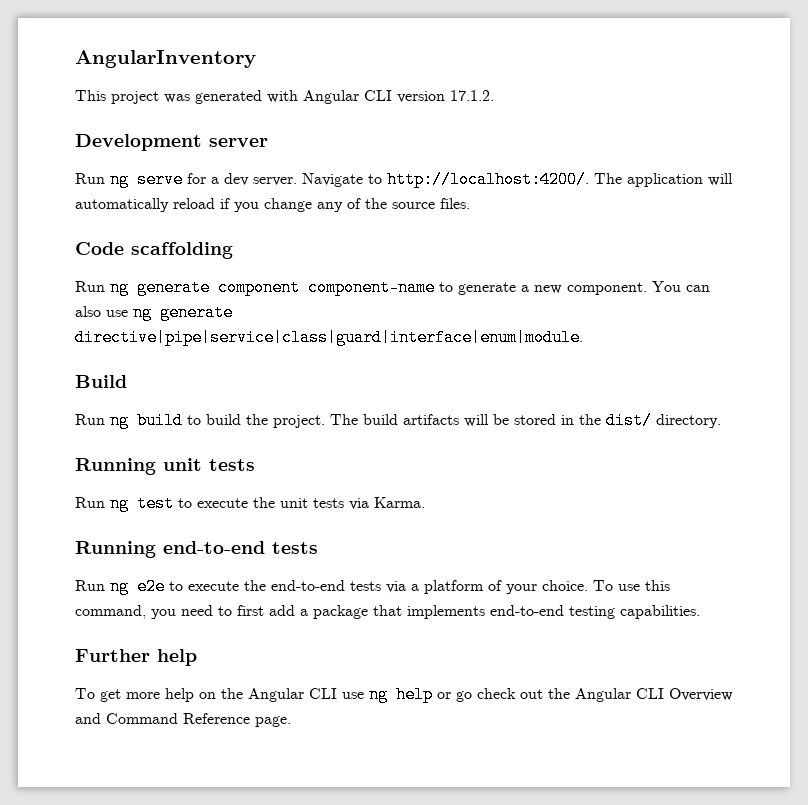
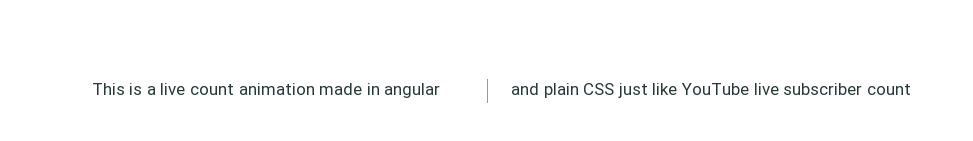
- AngularInventory
- This project was generated with Angular CLI version 17.1.2.
- Development server
- Run ng serve for a dev server. Navigate to http://localhost:4200/. The application will automatically reload if you change any of the source files.
- Code scaffolding
- Run ng generate component component-name to generate a new component. You can also use ng generate directive|pipe|service|class|guard|interface|enum|module.
- Build
- Run ng build to build the project. The build artifacts will be stored in the dist/ directory.
- Running unit tests
- Run ng test to execute the unit tests via Karma.
- Running end-to-end tests
- Run ng e2e to execute the end-to-end tests via a platform of your choice. To use this command, you need to first add a package that implements end-to-end testing capabilities.
- Further help
- To get more help on the Angular CLI use ng help or go check out the Angular CLI Overview and Command Reference page.
+ This is a live count animation made in angular and plain CSS just like YouTube live subscriber count

